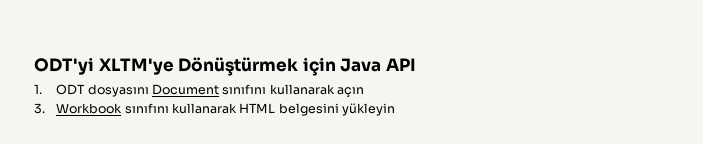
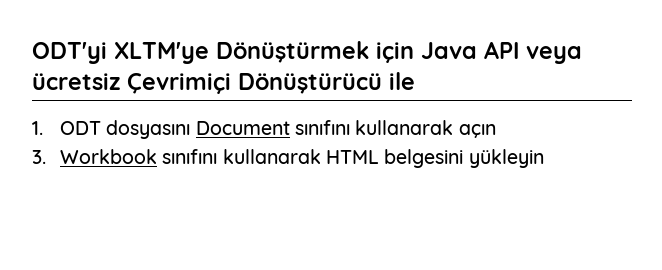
- ODT'yi XLTM'ye Dönüştürmek için Java API
+ ODT'yi XLTM'ye Dönüştürmek için Java API veya ücretsiz Çevrimiçi Dönüştürücü ile

